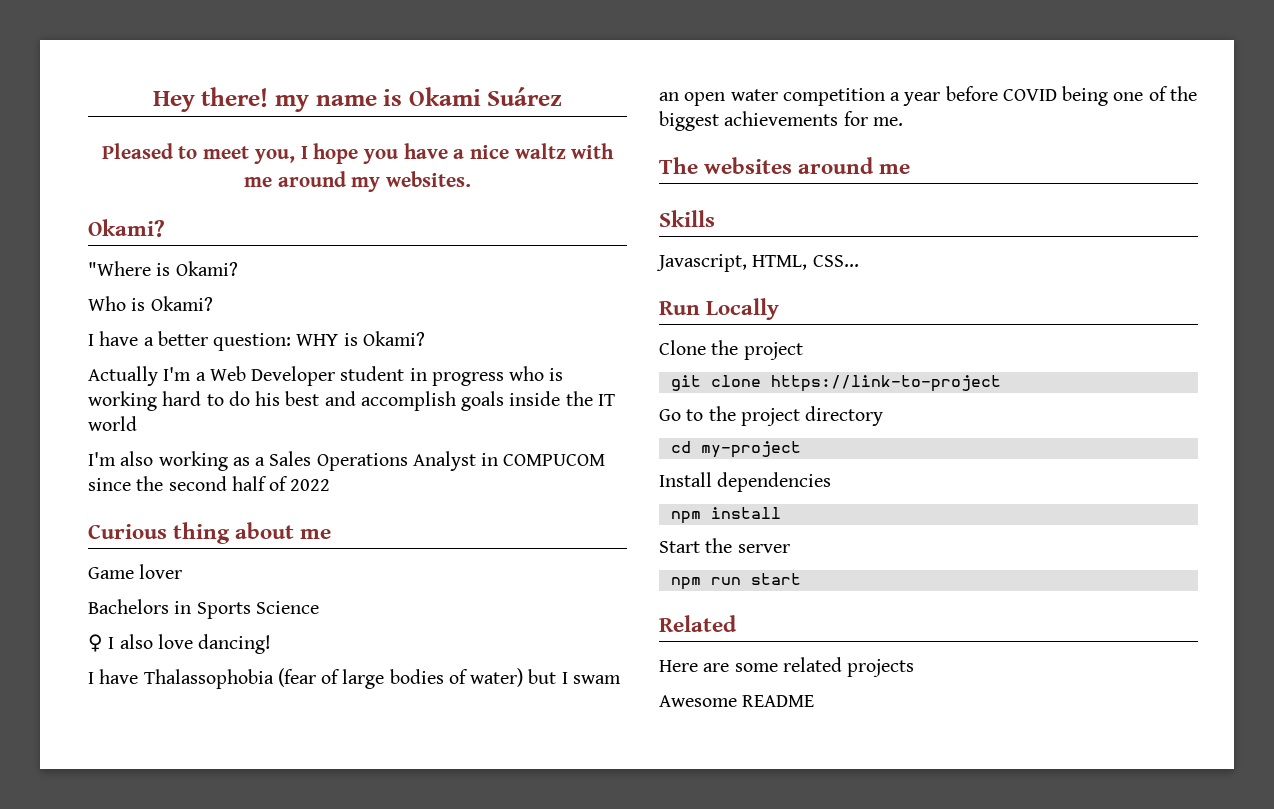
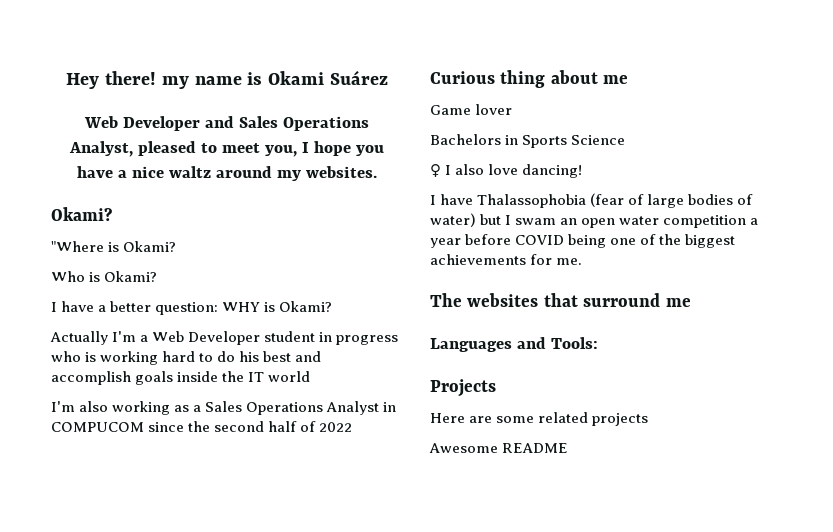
- Pleased to meet you, I hope you have a nice waltz with me around my websites.
+ Web Developer and Sales Operations Analyst, pleased to meet you, I hope you have a nice waltz around my websites.
- The websites around me
- Skills
- Javascript, HTML, CSS...
- Run Locally
- Clone the project
- git clone https://link-to-project
- Go to the project directory
- cd my-project
- Install dependencies
- npm install
- Start the server
- npm run start
- Related
+ The websites that surround me
+ Languages and Tools:
+ Projects

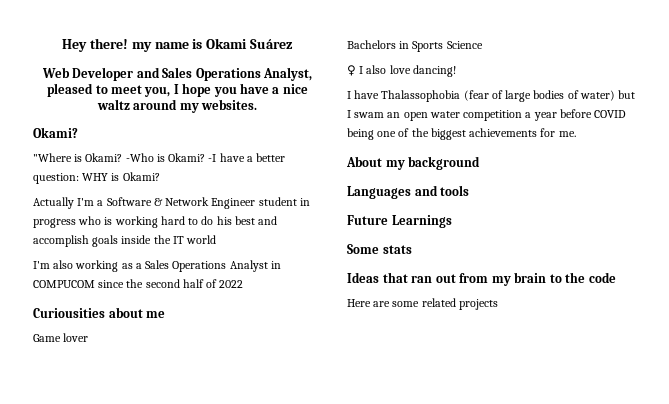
- "Where is Okami?
- Who is Okami?
- I have a better question: WHY is Okami?
+ "Where is Okami? -Who is Okami? -I have a better question: WHY is Okami?
- Actually I'm a Web Developer student in progress who is working hard to do his best and accomplish goals inside the IT world
+ Actually I'm a Software & Network Engineer student in progress who is working hard to do his best and accomplish goals inside the IT world
- Curious thing about me
+ Curiousities about me
- The websites that surround me
- Languages and Tools:
- Projects
+ About my background
+ Languages and tools
+ Future Learnings
+ Some stats
+ Ideas that ran out from my brain to the code
- Awesome README

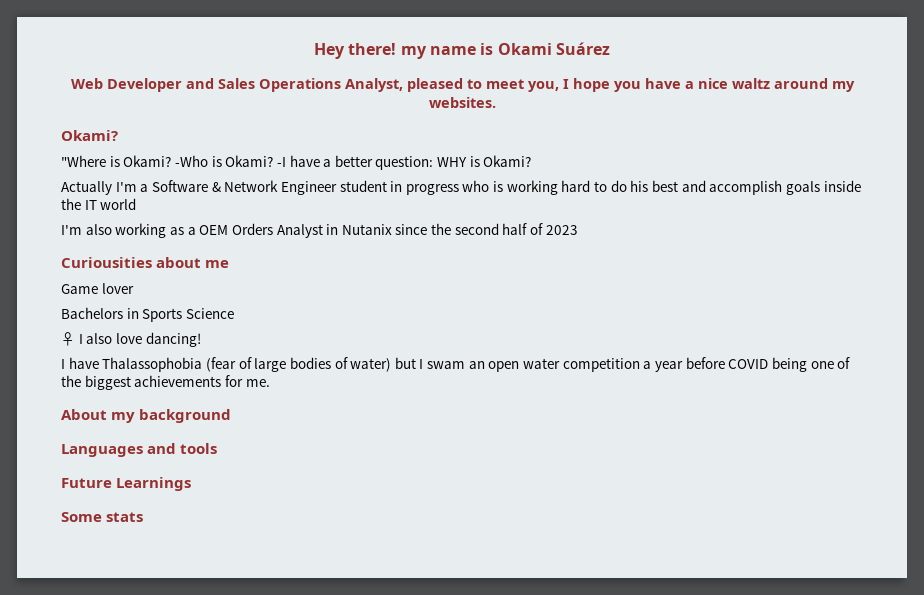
- I'm also working as a Sales Operations Analyst in COMPUCOM since the second half of 2022
+ I'm also working as a OEM Orders Analyst in Nutanix since the second half of 2023
- Ideas that ran out from my brain to the code
- Here are some related projects

